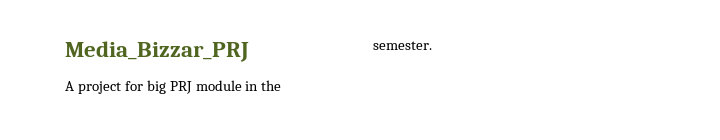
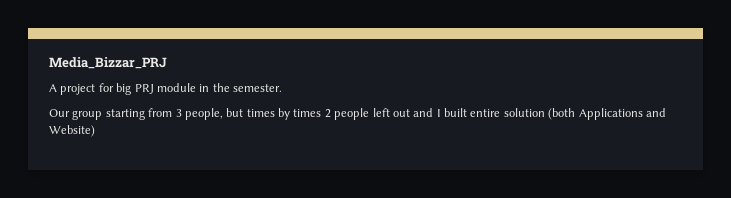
+ Our group starting from 3 people, but times by times 2 people left out and I built entire solution (both Applications and Website)

